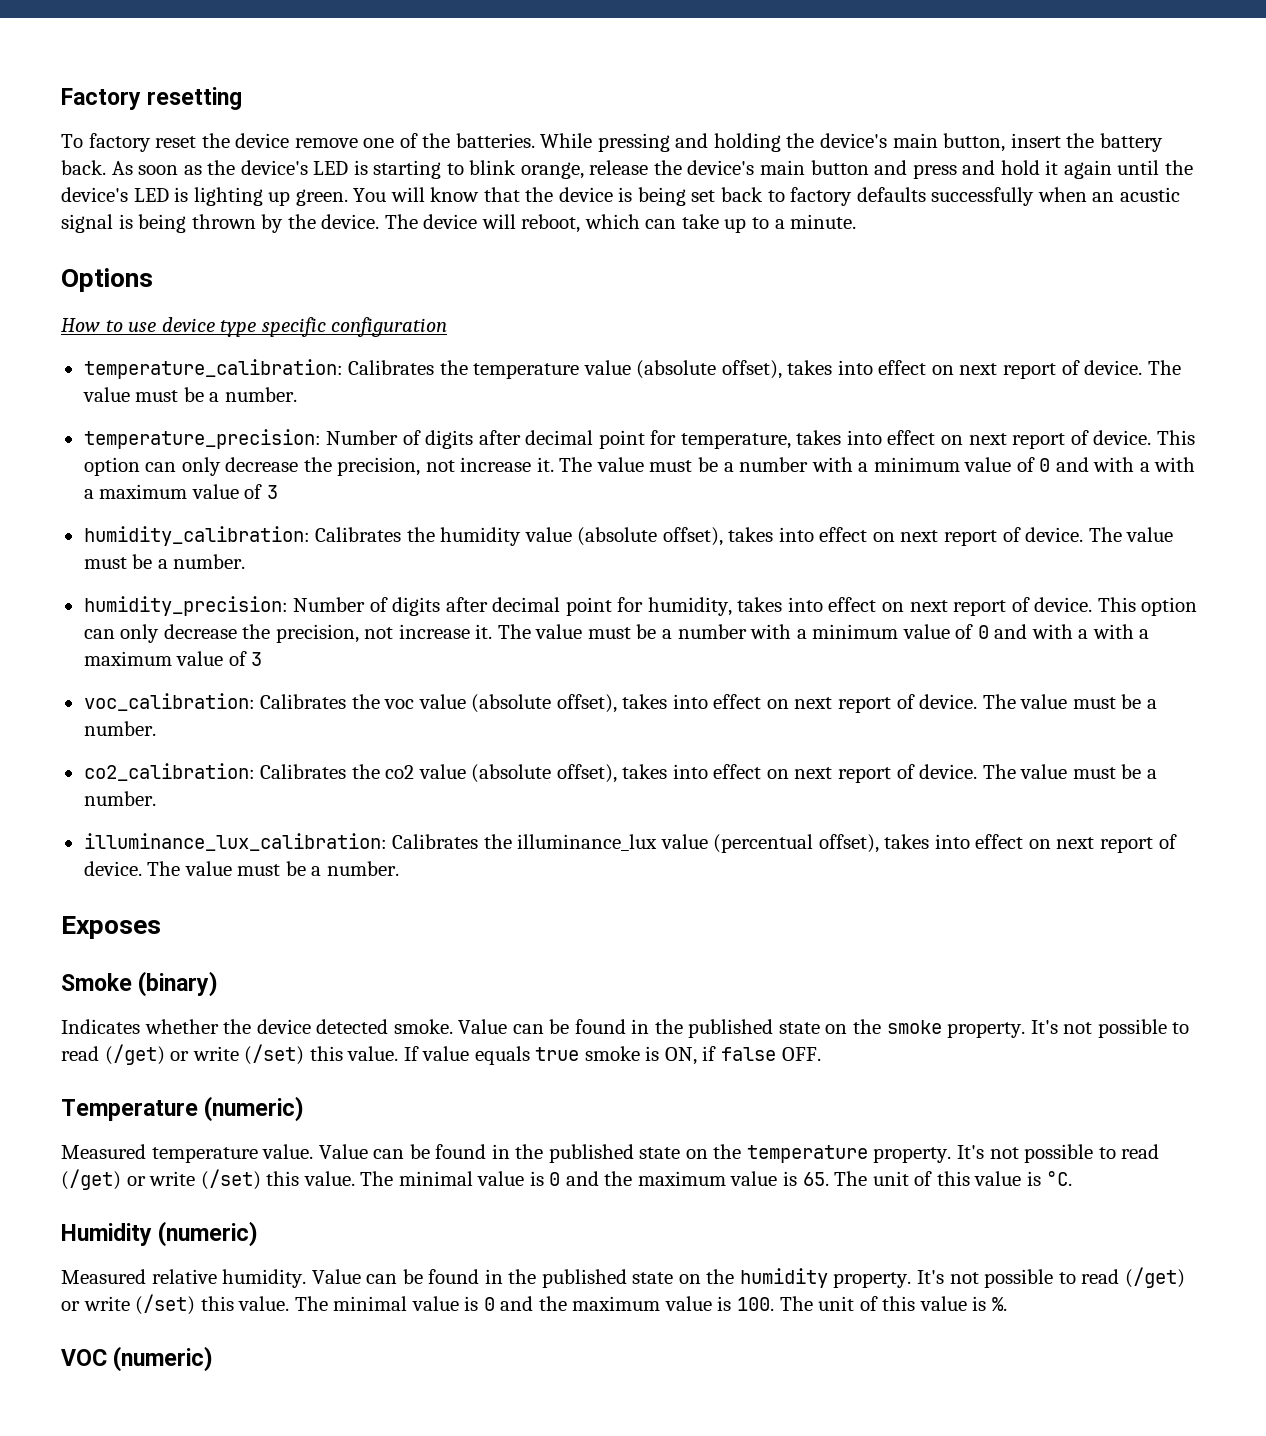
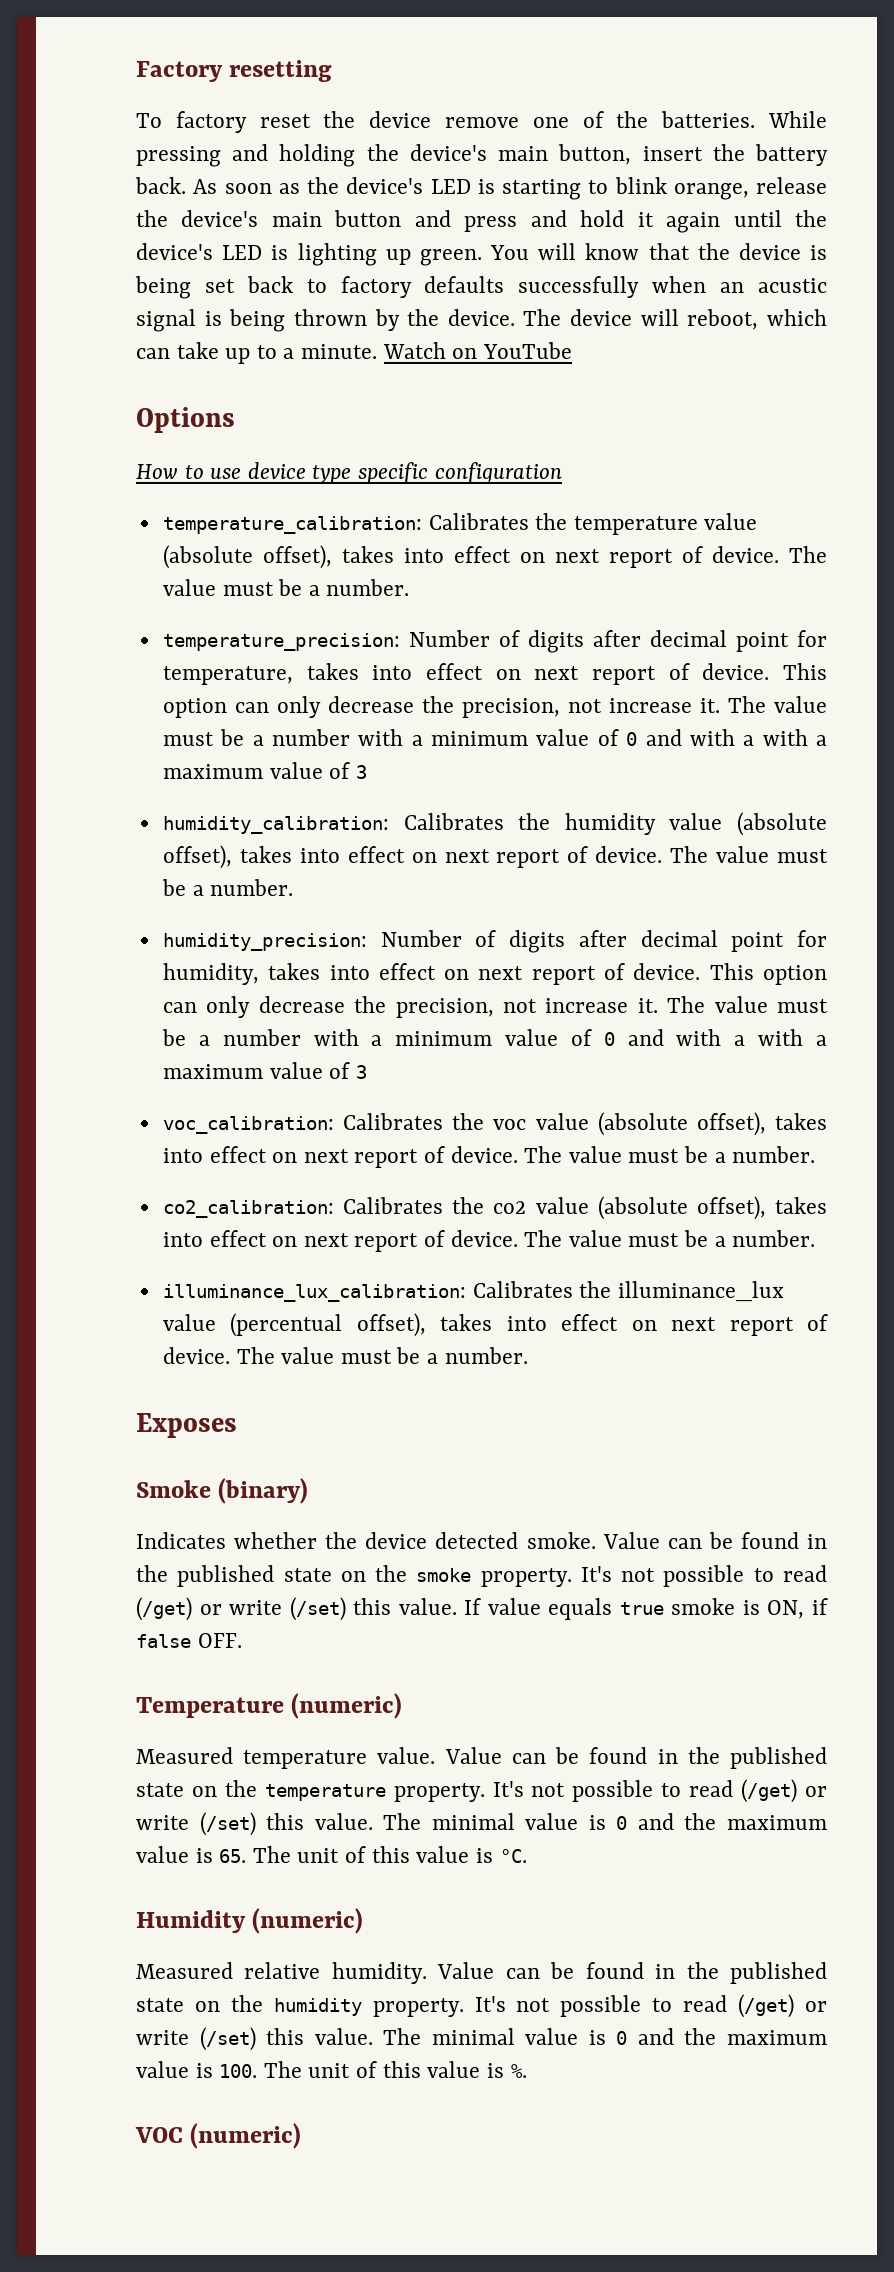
+ Watch on YouTube

